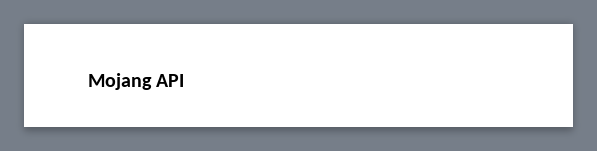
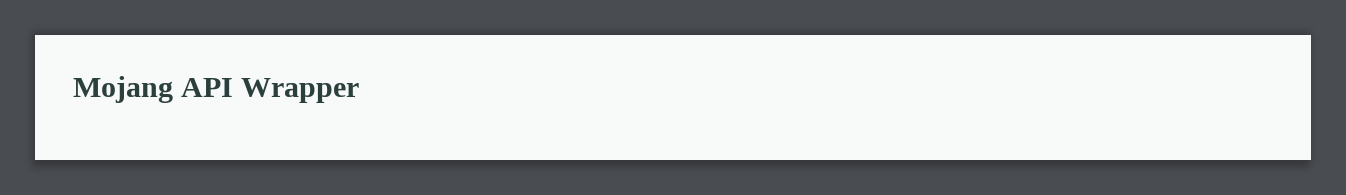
- Mojang API
+ Mojang API Wrapper

